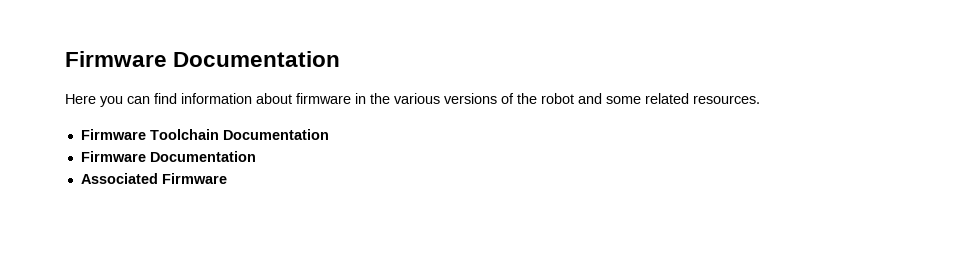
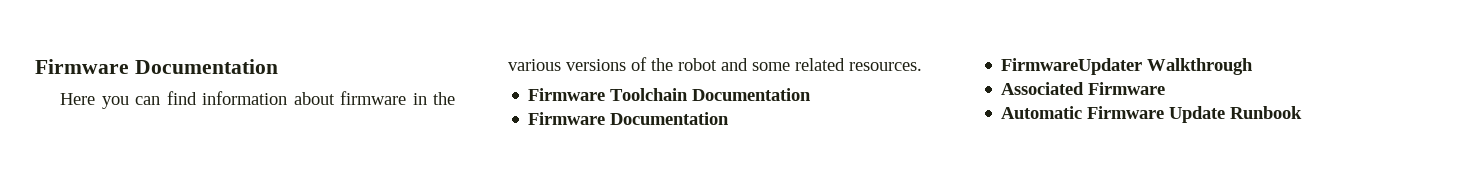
+ FirmwareUpdater Walkthrough
+ Automatic Firmware Update Runbook

